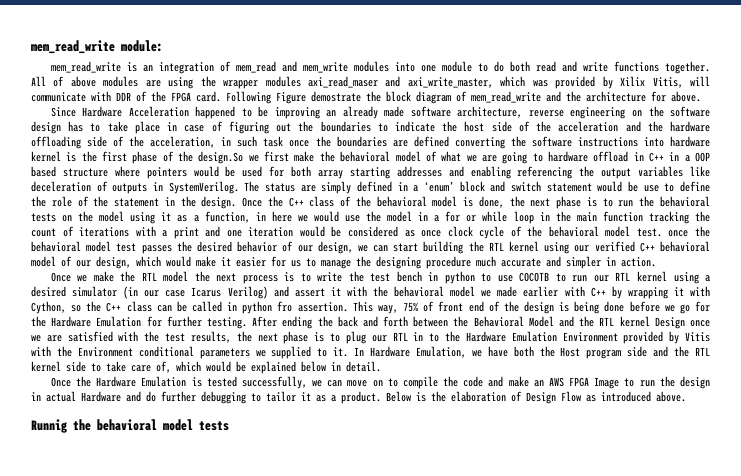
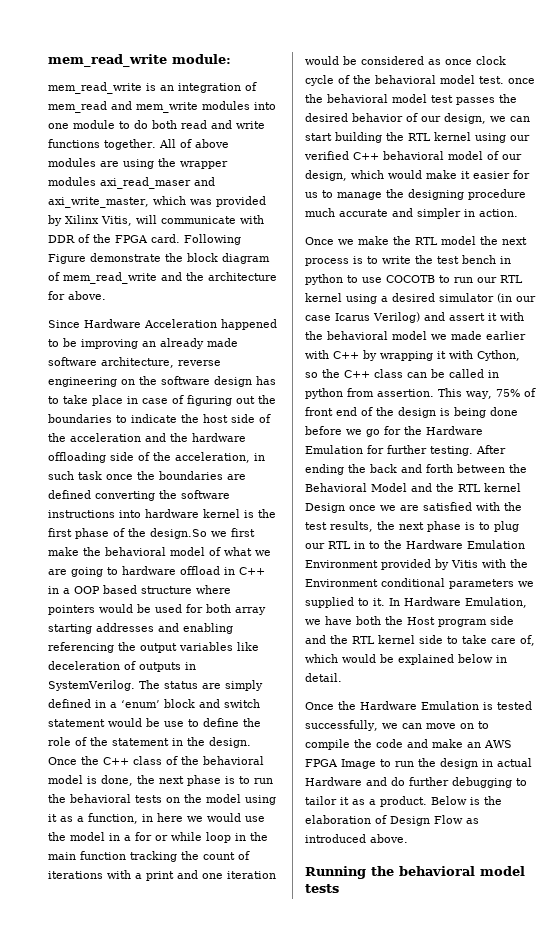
- All of above modules are using the wrapper modules axi_read_maser and axi_write_master, which was provided by Xilix Vitis, will communicate with DDR of the FPGA card.
+ All of above modules are using the wrapper modules axi_read_maser and axi_write_master, which was provided by Xilinx Vitis, will communicate with DDR of the FPGA card.
- Following Figure demostrate the block diagram of mem_read_write and the architecture for above.
+ Following Figure demonstrate the block diagram of mem_read_write and the architecture for above.
- Once we make the RTL model the next process is to write the test bench in python to use COCOTB to run our RTL kernel using a desired simulator (in our case Icarus Verilog) and assert it with the behavioral model we made earlier with C++ by wrapping it with Cython, so the C++ class can be called in python fro assertion.
+ Once we make the RTL model the next process is to write the test bench in python to use COCOTB to run our RTL kernel using a desired simulator (in our case Icarus Verilog) and assert it with the behavioral model we made earlier with C++ by wrapping it with Cython, so the C++ class can be called in python from assertion.
- Runnig the behavioral model tests
+ Running the behavioral model tests

